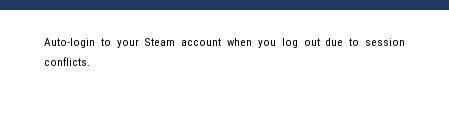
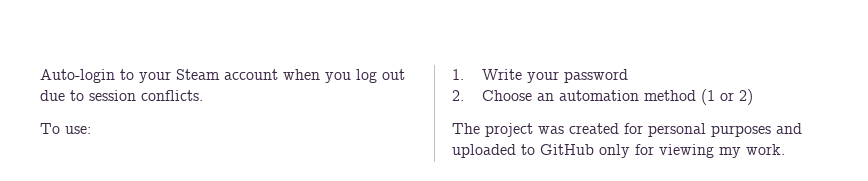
+ To use:
+ 1. Write your password
+ 2. Choose an automation method (1 or 2)
+ The project was created for personal purposes and uploaded to GitHub only for viewing my work.

